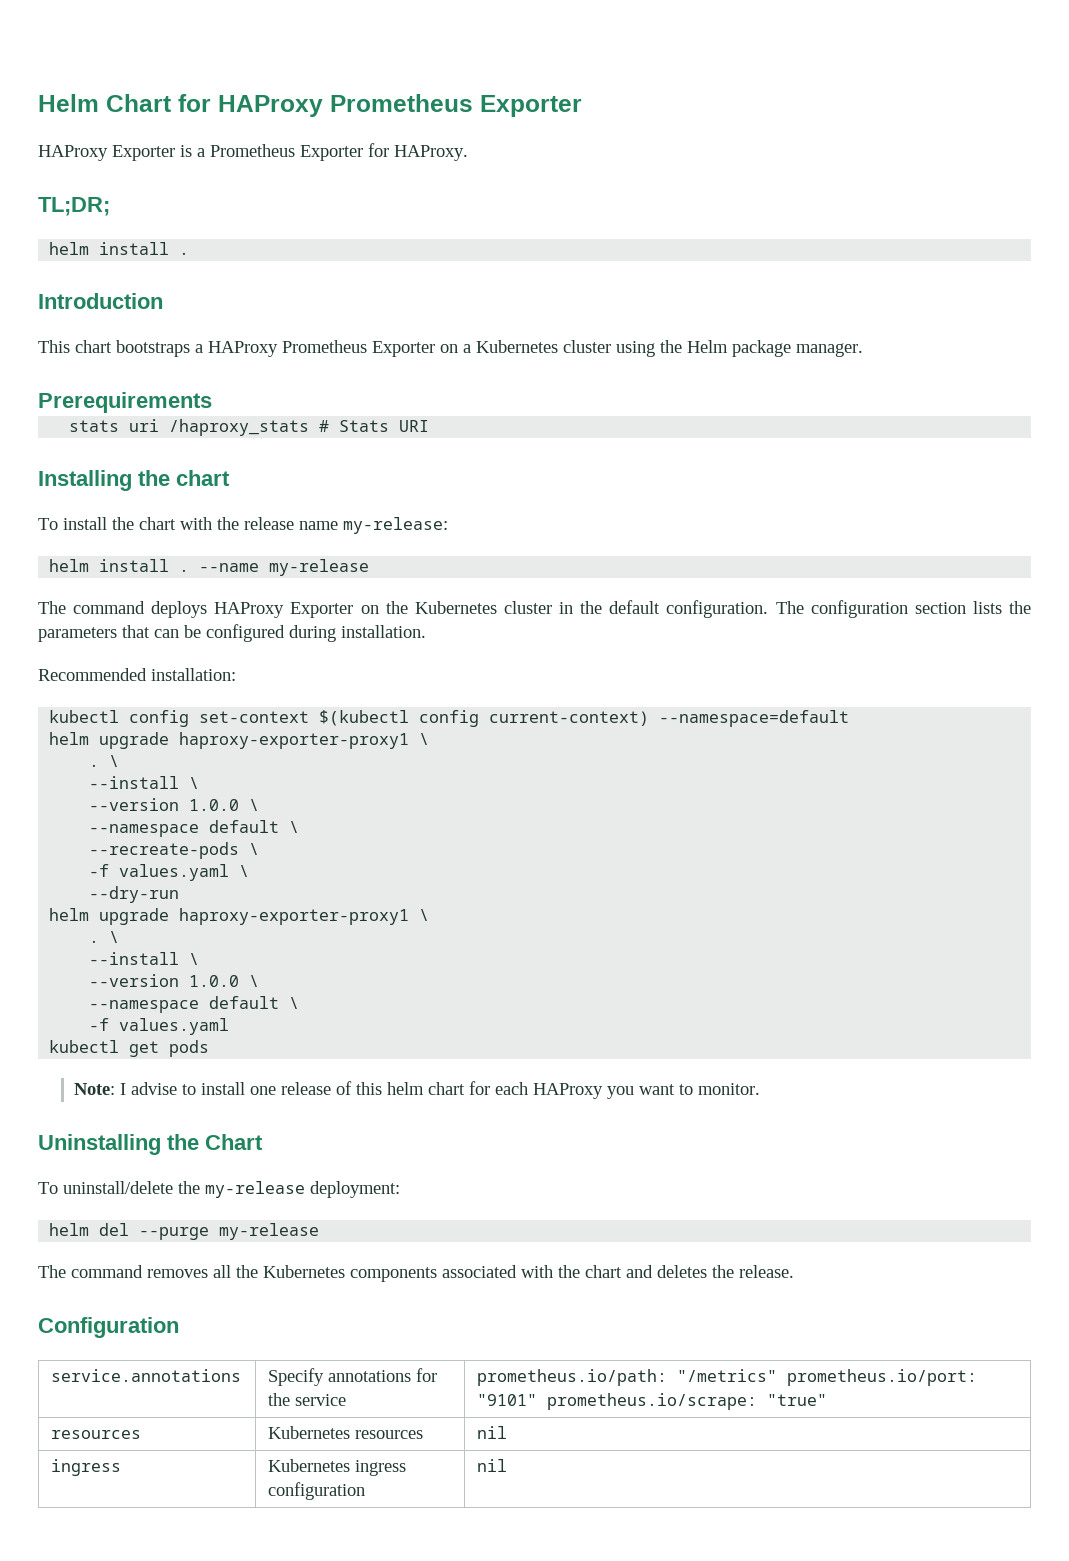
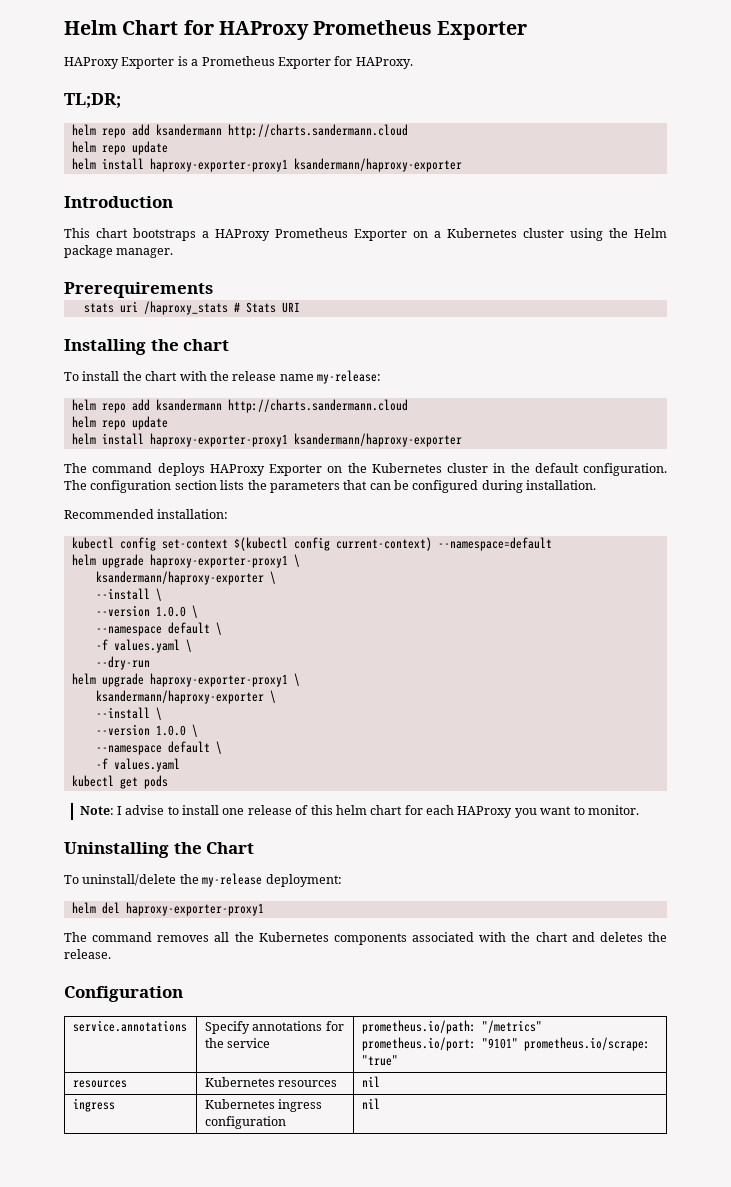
  TL;DR;
- helm install .
+ helm repo add ksandermann http://charts.sandermann.cloud
+ helm repo update
+ helm install haproxy-exporter-proxy1 ksandermann/haproxy-exporter
  To install the chart with the release name my-release:
- helm install . --name my-release
+ helm repo add ksandermann http://charts.sandermann.cloud
+ helm repo update
+ helm install haproxy-exporter-proxy1 ksandermann/haproxy-exporter
  kubectl config set-context $(kubectl config current-context) --namespace=default
  helm upgrade haproxy-exporter-proxy1 \
- . \
+ ksandermann/haproxy-exporter \
  --install \
  --version 1.0.0 \
  --namespace default \
- --recreate-pods \
  --dry-run
  helm upgrade haproxy-exporter-proxy1 \
- . \
+ ksandermann/haproxy-exporter \
- helm del --purge my-release
+ helm del haproxy-exporter-proxy1

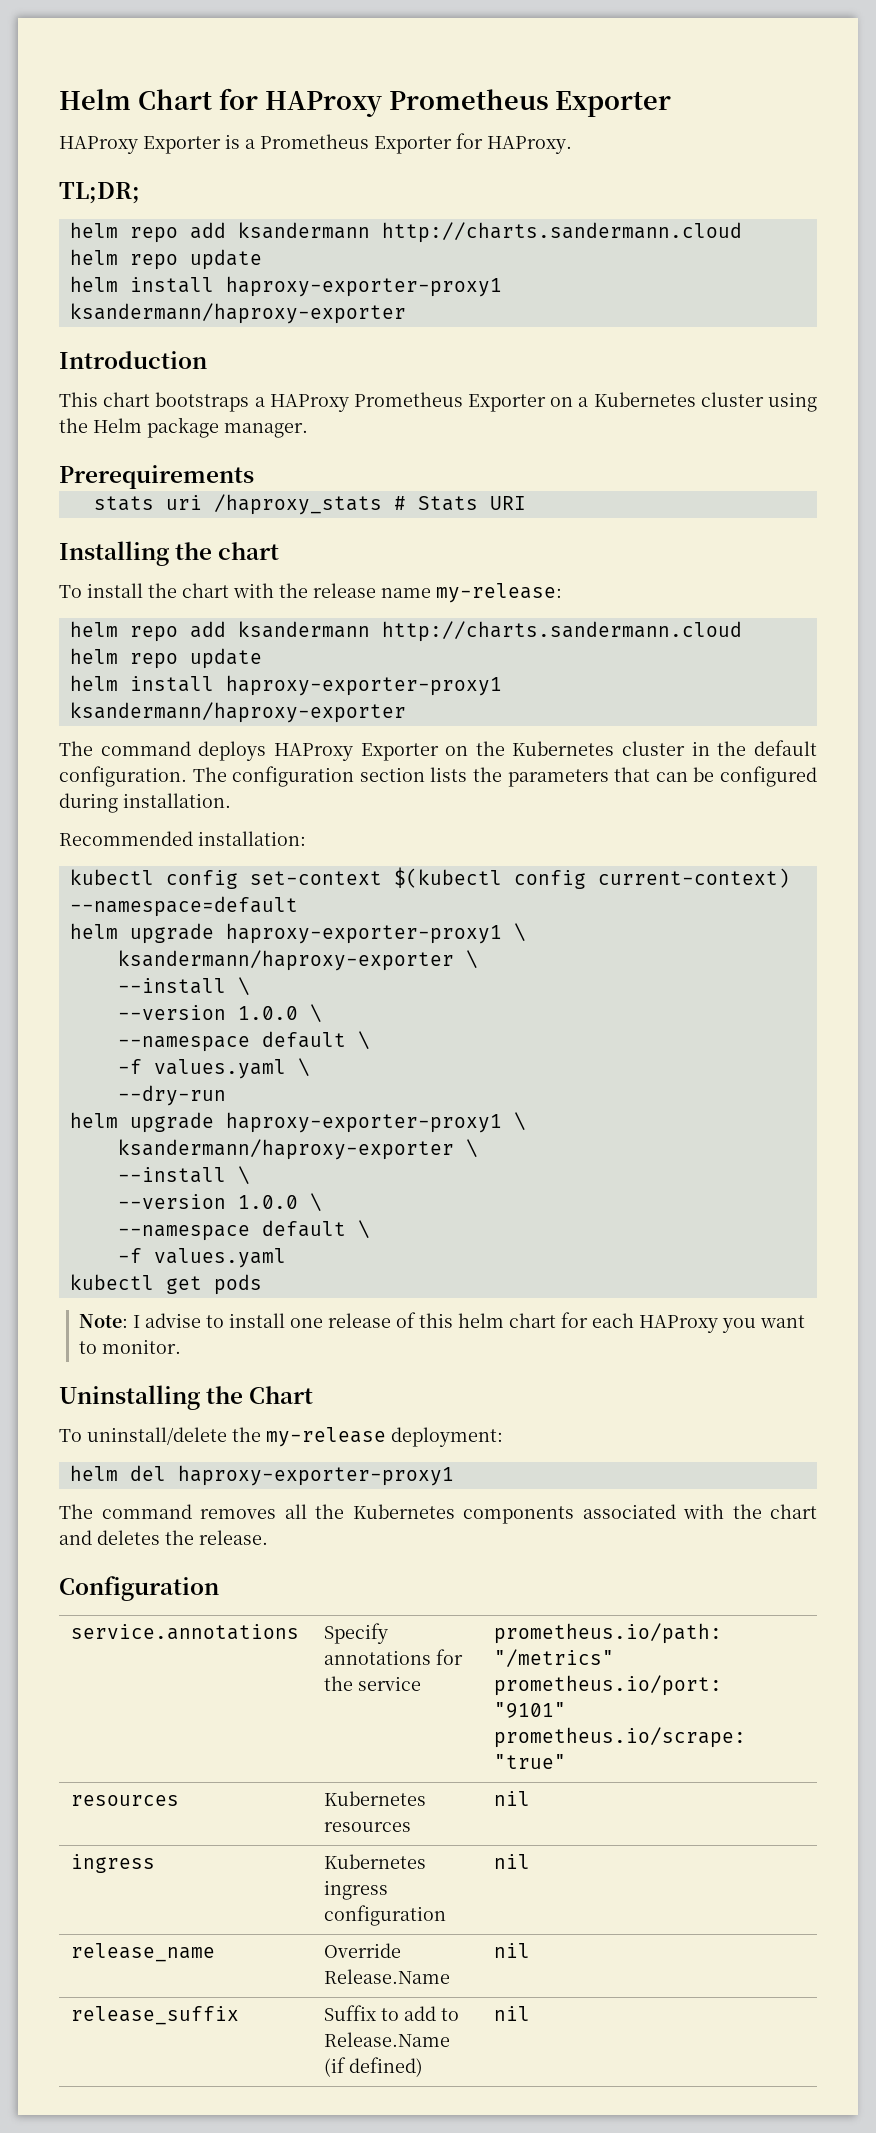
+ release_name | Override Release.Name | nil
+ release_suffix | Suffix to add to Release.Name (if defined) | nil

